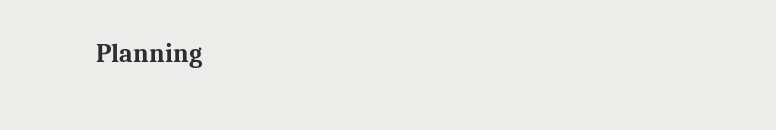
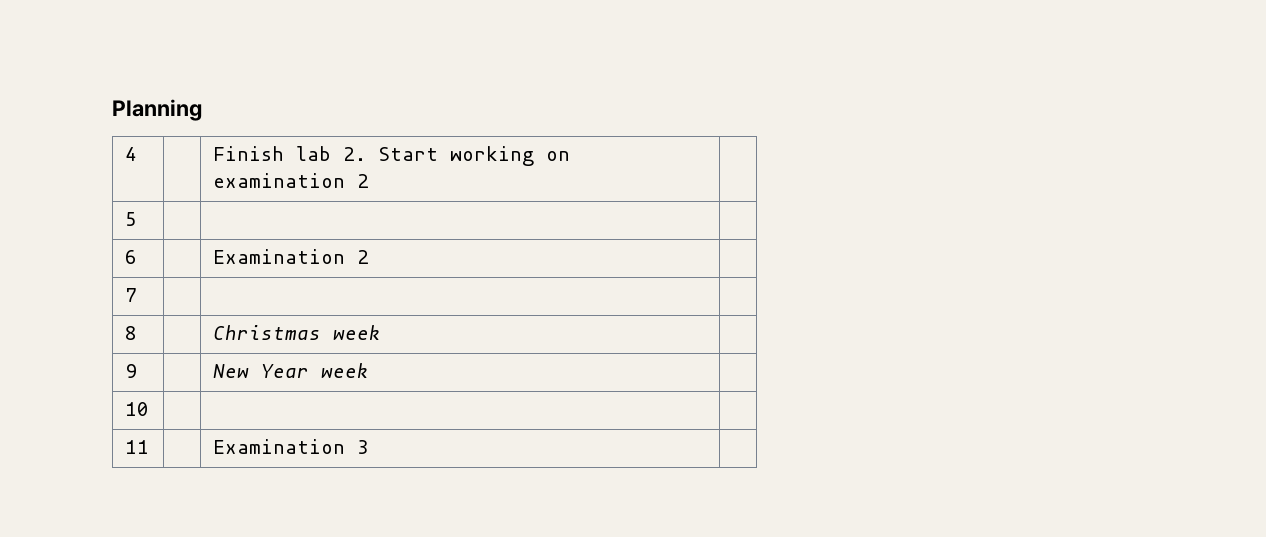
+ 4 | | Finish lab 2. Start working on examination 2 |
+ 5 | | |
+ 6 | | Examination 2 |
+ 7 | | |
+ 8 | | Christmas week |
+ 9 | | New Year week |
+ 10 | | |
+ 11 | | Examination 3 |

